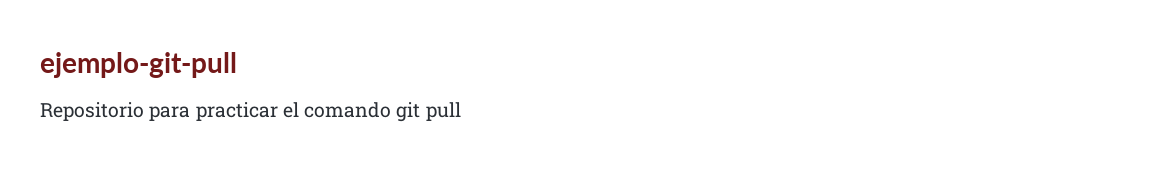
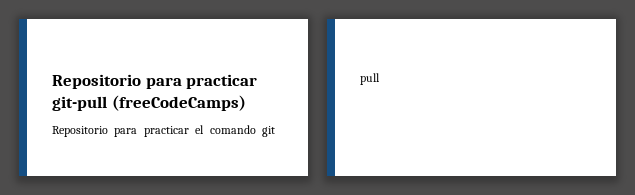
- ejemplo-git-pull
+ Repositorio para practicar git-pull (freeCodeCamps)

